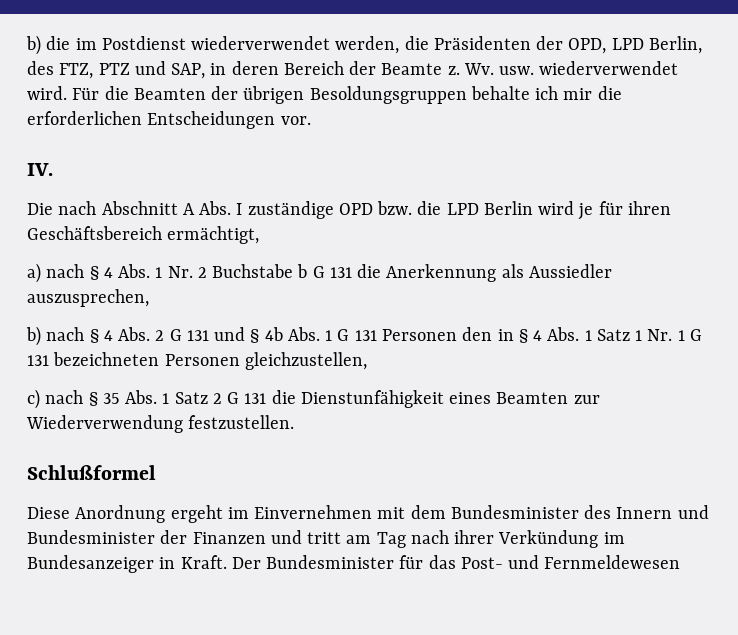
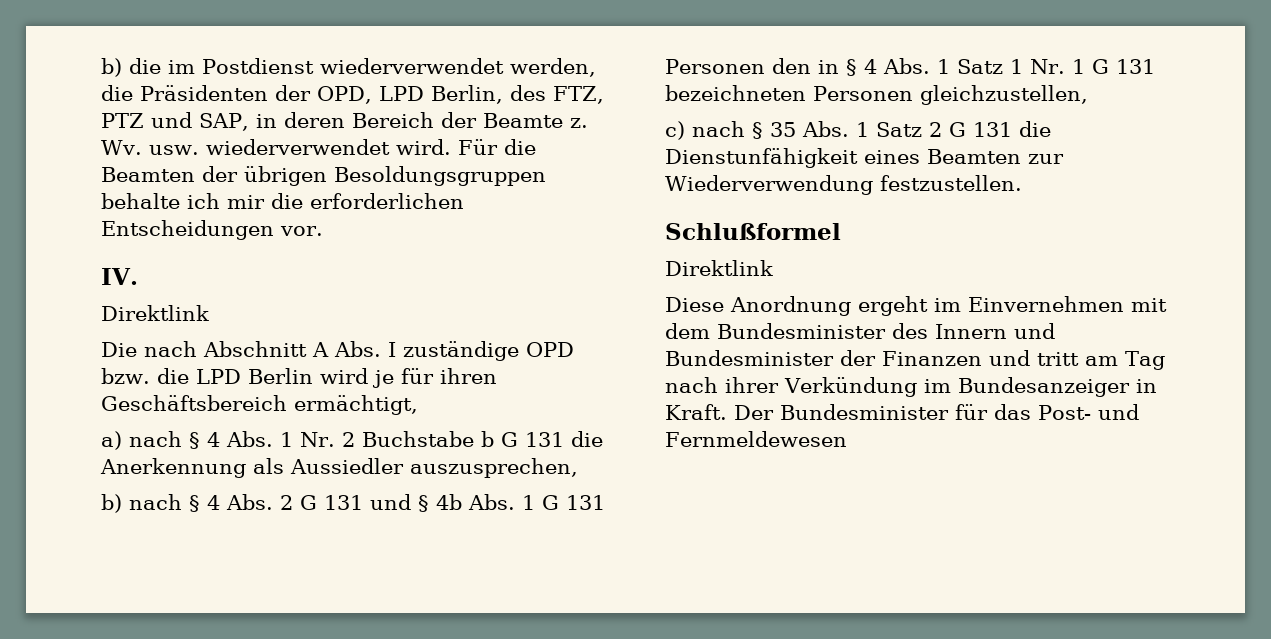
  IV.
+ Direktlink
  Schlußformel
+ Direktlink

